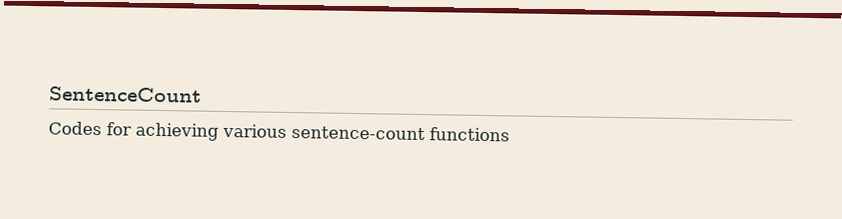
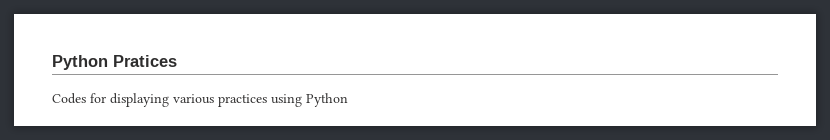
- SentenceCount
+ Python Pratices
- Codes for achieving various sentence-count functions
+ Codes for displaying various practices using Python

